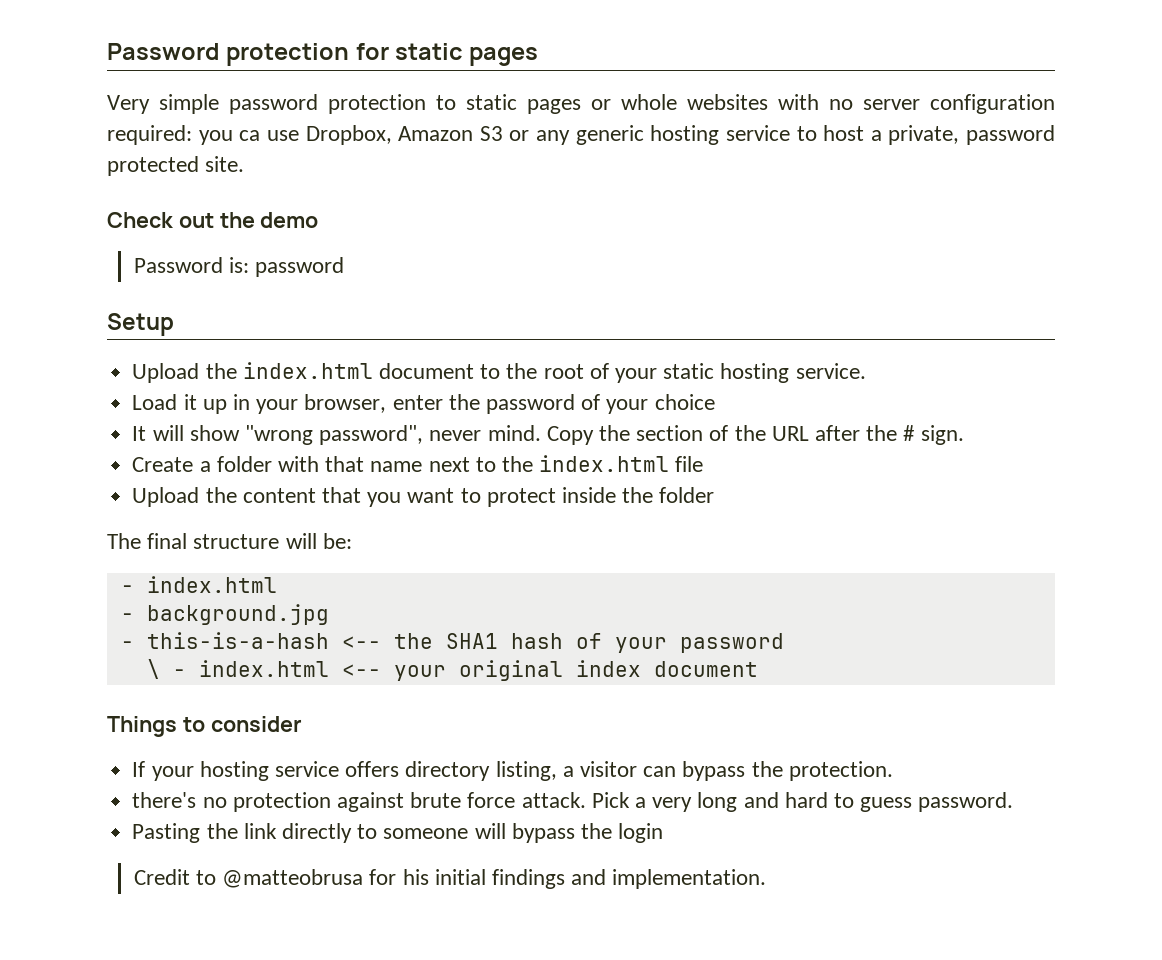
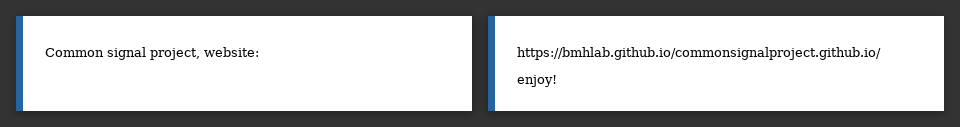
- Password protection for static pages
- Very simple password protection to static pages or whole websites with no server configuration required: you ca use Dropbox, Amazon S3 or any generic hosting service to host a private, password protected site.
- Check out the demo
- Password is: password
- Setup
- Upload the index.html document to the root of your static hosting service.
- Load it up in your browser, enter the password of your choice
- It will show "wrong password", never mind. Copy the section of the URL after the # sign.
- Create a folder with that name next to the index.html file
- Upload the content that you want to protect inside the folder
- The final structure will be:
- - index.html
- - background.jpg
- - this-is-a-hash <-- the SHA1 hash of your password
- \ - index.html <-- your original index document
- Things to consider
- If your hosting service offers directory listing, a visitor can bypass the protection.
- there's no protection against brute force attack. Pick a very long and hard to guess password.
- Pasting the link directly to someone will bypass the login
- Credit to @matteobrusa for his initial findings and implementation.
+ Common signal project, website: https://bmhlab.github.io/commonsignalproject.github.io/
+ enjoy!

